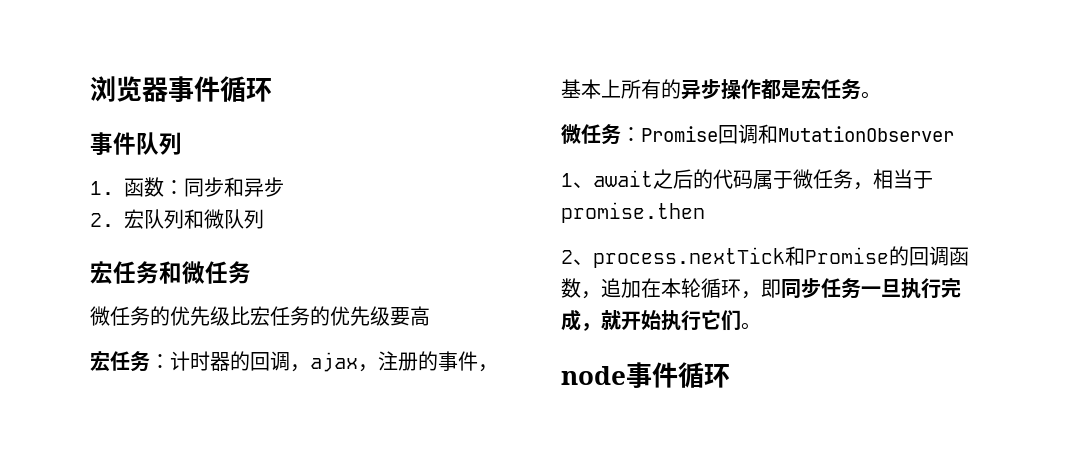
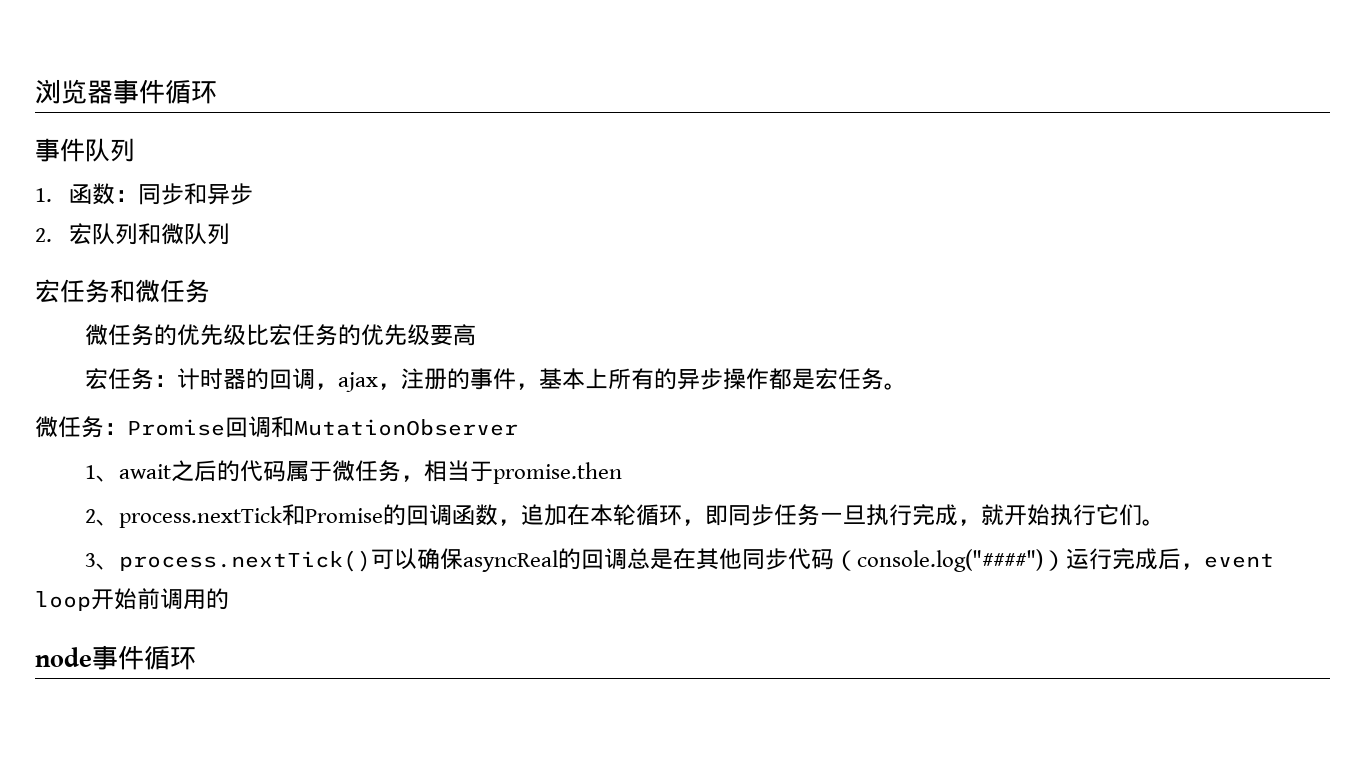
+ 3、process.nextTick()可以确保asyncReal的回调总是在其他同步代码（console.log("####")）运行完成后，event loop开始前调用的

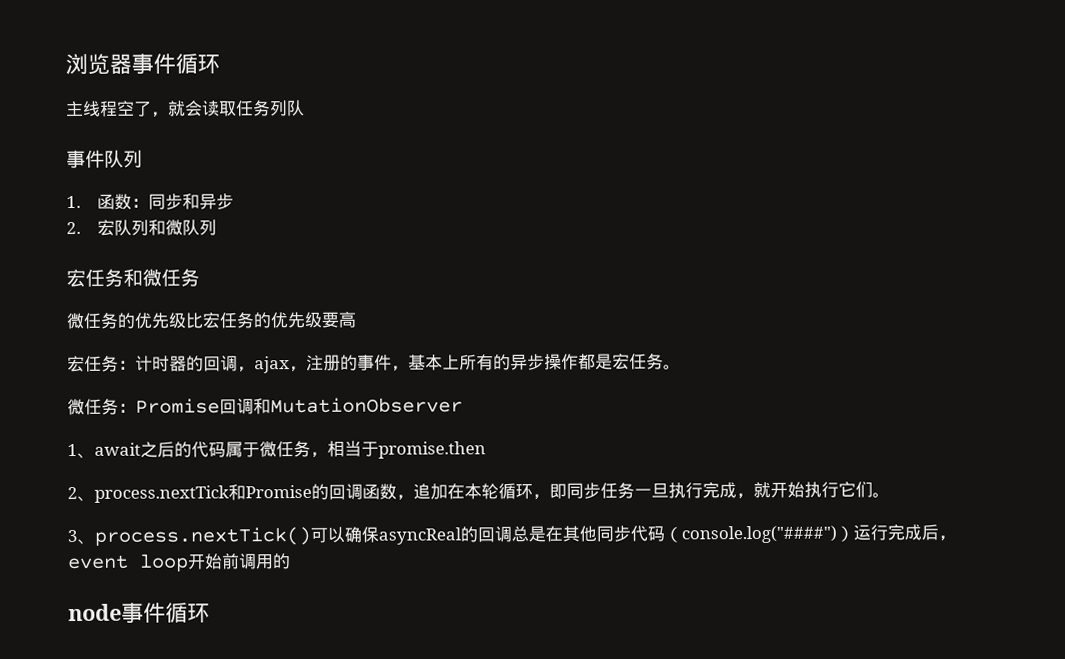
+ 主线程空了，就会读取任务列队

